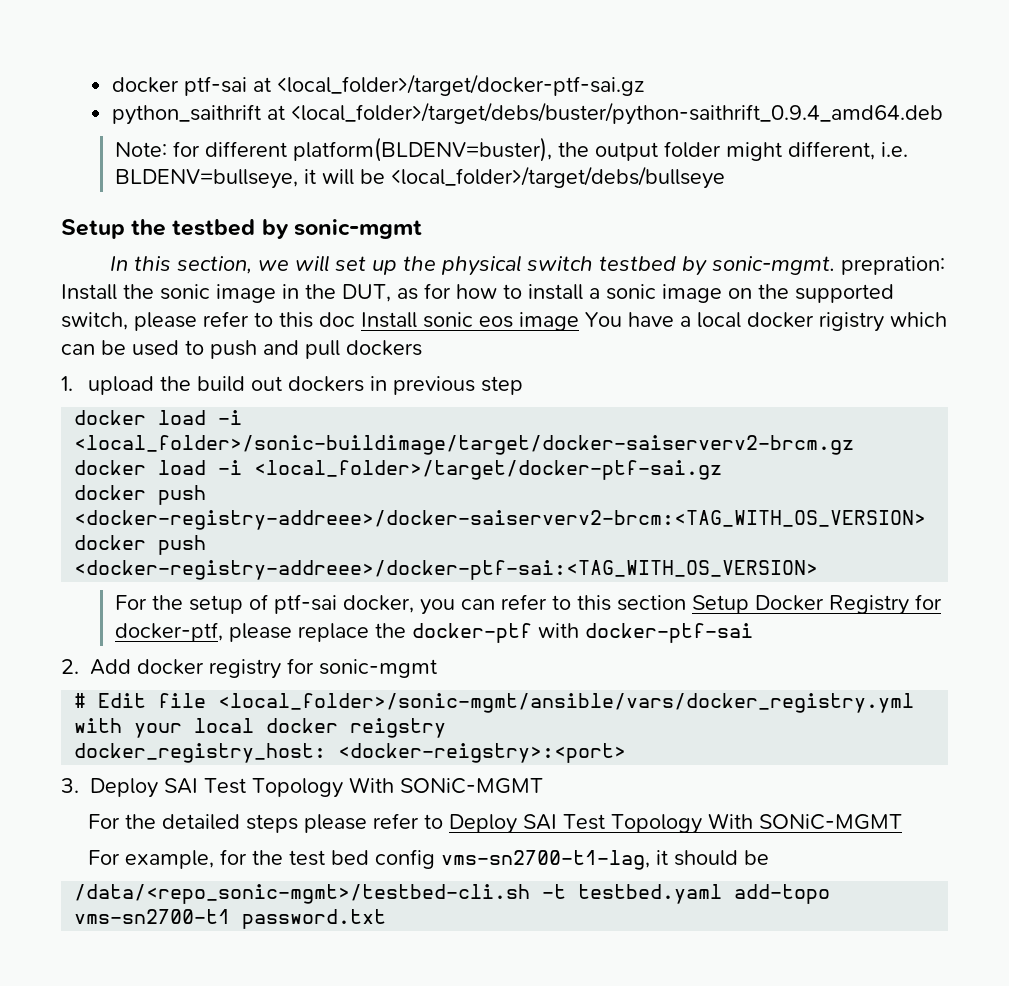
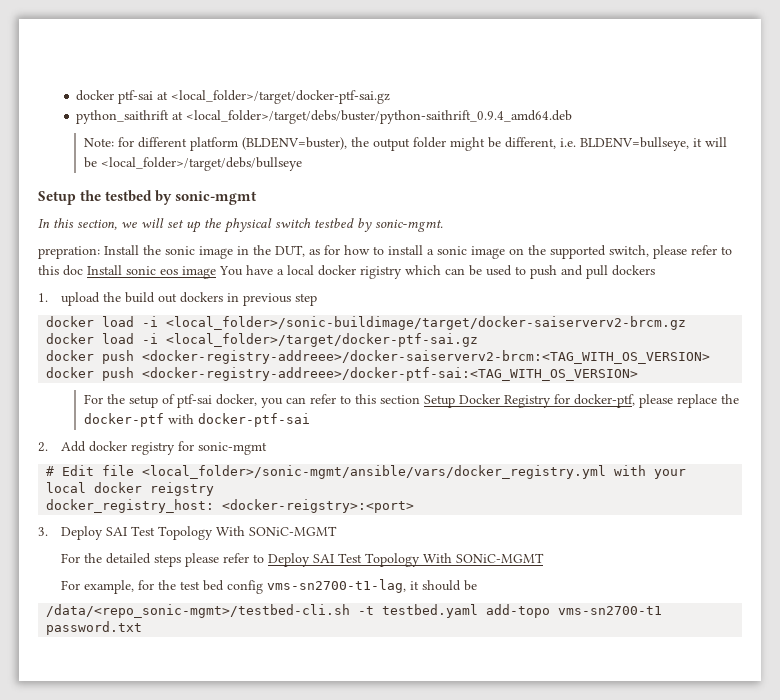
- Note: for different platform(BLDENV=buster), the output folder might different, i.e. BLDENV=bullseye, it will be <local_folder>/target/debs/bullseye
+ Note: for different platform (BLDENV=buster), the output folder might be different, i.e. BLDENV=bullseye, it will be <local_folder>/target/debs/bullseye
- In this section, we will set up the physical switch testbed by sonic-mgmt. prepration: Install the sonic image in the DUT, as for how to install a sonic image on the supported switch, please refer to this doc Install sonic eos image You have a local docker rigistry which can be used to push and pull dockers
+ In this section, we will set up the physical switch testbed by sonic-mgmt.
+ prepration: Install the sonic image in the DUT, as for how to install a sonic image on the supported switch, please refer to this doc Install sonic eos image You have a local docker rigistry which can be used to push and pull dockers

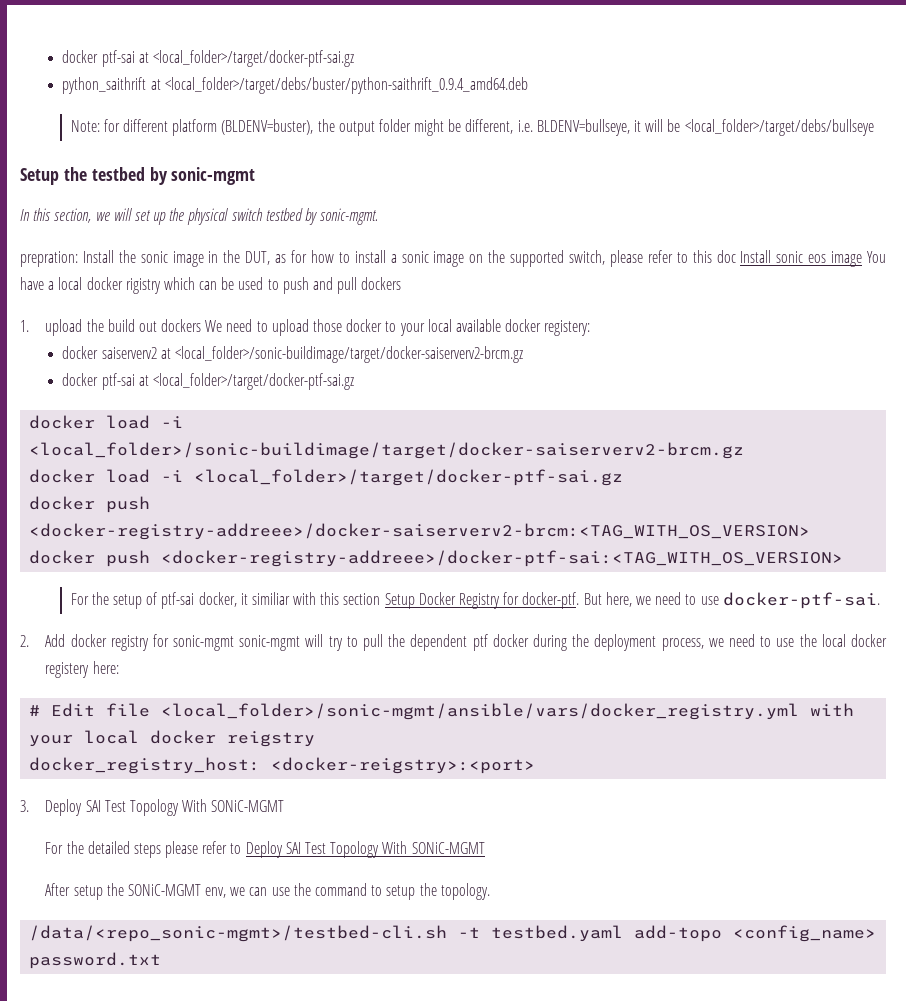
- 1. upload the build out dockers in previous step
+ 1. upload the build out dockers We need to upload those docker to your local available docker registery:
+ docker saiserverv2 at <local_folder>/sonic-buildimage/target/docker-saiserverv2-brcm.gz
+ docker ptf-sai at <local_folder>/target/docker-ptf-sai.gz
- For the setup of ptf-sai docker, you can refer to this section Setup Docker Registry for docker-ptf, please replace the docker-ptf with docker-ptf-sai
+ For the setup of ptf-sai docker, it similiar with this section Setup Docker Registry for docker-ptf. But here, we need to use docker-ptf-sai.
- 2. Add docker registry for sonic-mgmt
+ 2. Add docker registry for sonic-mgmt sonic-mgmt will try to pull the dependent ptf docker during the deployment process, we need to use the local docker registery here:
- For example, for the test bed config vms-sn2700-t1-lag, it should be
+ After setup the SONiC-MGMT env, we can use the command to setup the topology.
- /data/<repo_sonic-mgmt>/testbed-cli.sh -t testbed.yaml add-topo vms-sn2700-t1 password.txt
+ /data/<repo_sonic-mgmt>/testbed-cli.sh -t testbed.yaml add-topo <config_name> password.txt

